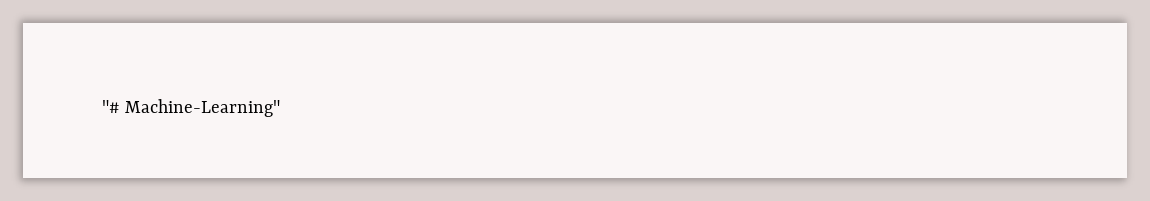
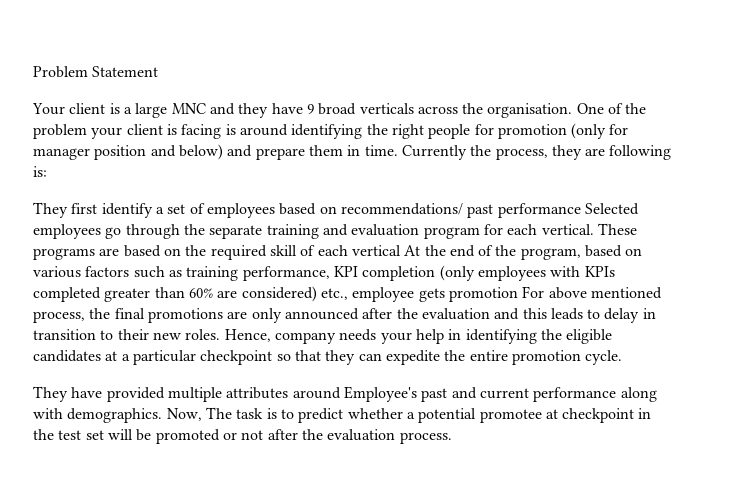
- "# Machine-Learning"
+ Problem Statement
+ Your client is a large MNC and they have 9 broad verticals across the organisation. One of the problem your client is facing is around identifying the right people for promotion (only for manager position and below) and prepare them in time. Currently the process, they are following is:
+ They first identify a set of employees based on recommendations/ past performance Selected employees go through the separate training and evaluation program for each vertical. These programs are based on the required skill of each vertical At the end of the program, based on various factors such as training performance, KPI completion (only employees with KPIs completed greater than 60% are considered) etc., employee gets promotion For above mentioned process, the final promotions are only announced after the evaluation and this leads to delay in transition to their new roles. Hence, company needs your help in identifying the eligible candidates at a particular checkpoint so that they can expedite the entire promotion cycle.
+ They have provided multiple attributes around Employee's past and current performance along with demographics. Now, The task is to predict whether a potential promotee at checkpoint in the test set will be promoted or not after the evaluation process.

